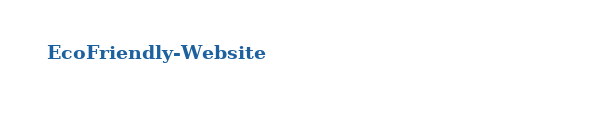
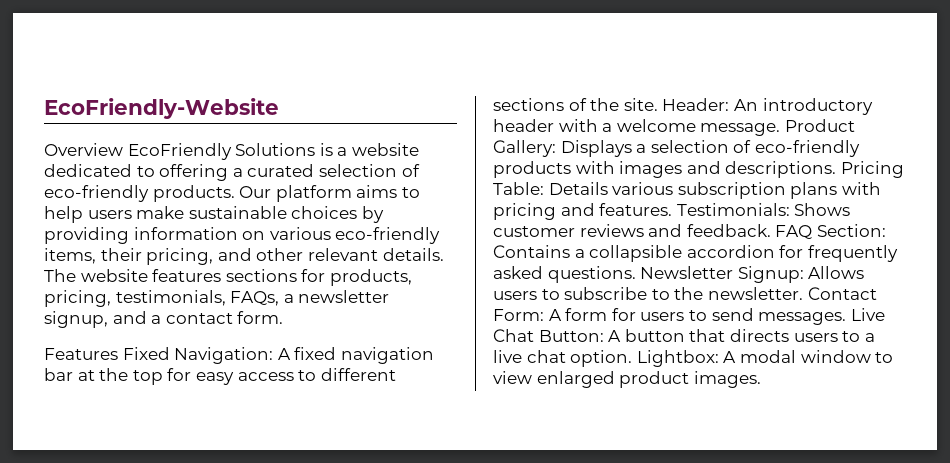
+ Overview EcoFriendly Solutions is a website dedicated to offering a curated selection of eco-friendly products. Our platform aims to help users make sustainable choices by providing information on various eco-friendly items, their pricing, and other relevant details. The website features sections for products, pricing, testimonials, FAQs, a newsletter signup, and a contact form.
+ Features Fixed Navigation: A fixed navigation bar at the top for easy access to different sections of the site. Header: An introductory header with a welcome message. Product Gallery: Displays a selection of eco-friendly products with images and descriptions. Pricing Table: Details various subscription plans with pricing and features. Testimonials: Shows customer reviews and feedback. FAQ Section: Contains a collapsible accordion for frequently asked questions. Newsletter Signup: Allows users to subscribe to the newsletter. Contact Form: A form for users to send messages. Live Chat Button: A button that directs users to a live chat option. Lightbox: A modal window to view enlarged product images.

